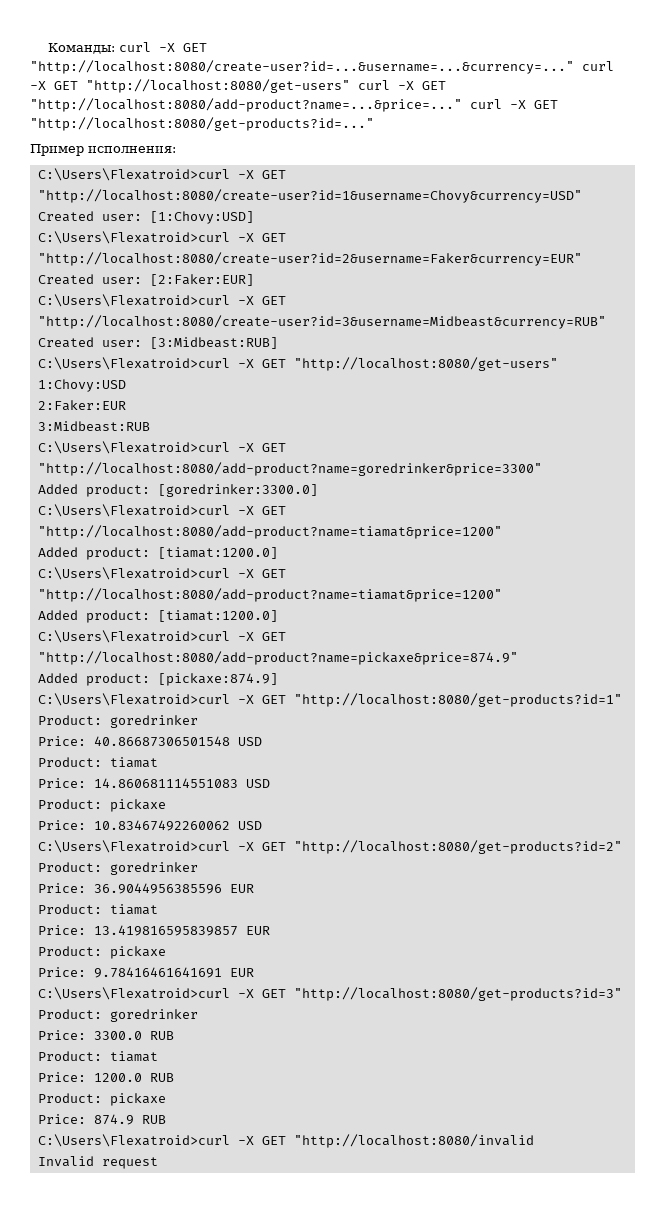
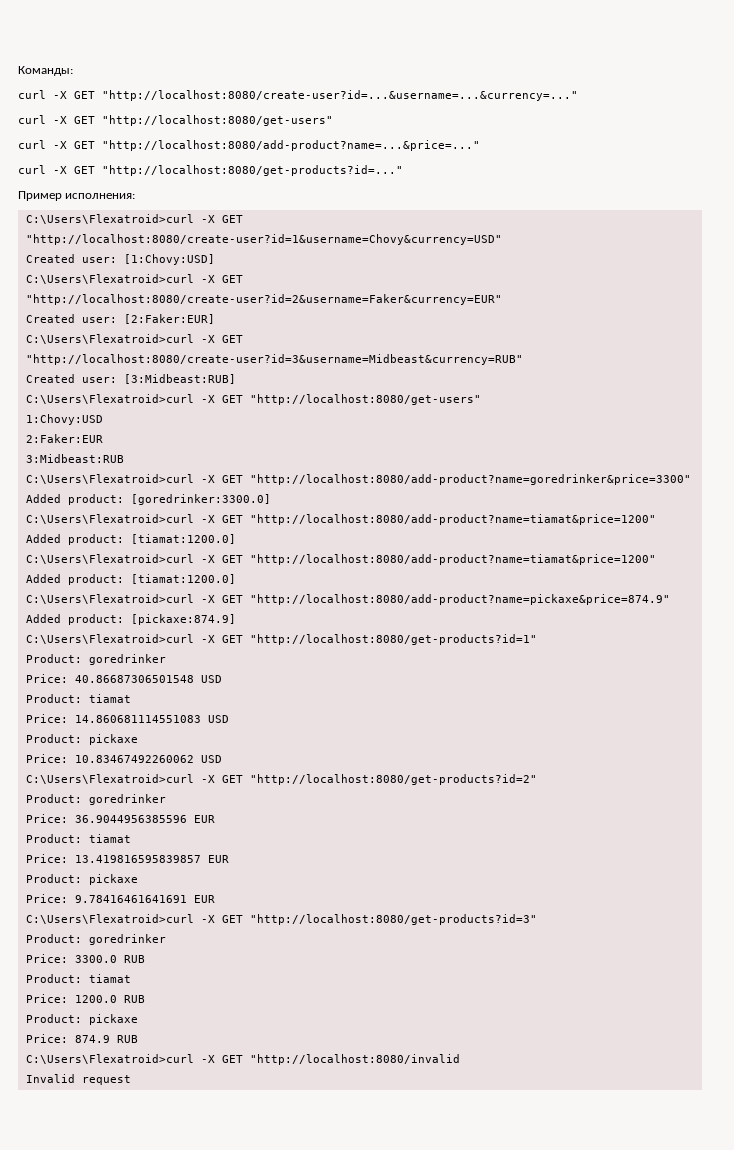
- Команды: curl -X GET "http://localhost:8080/create-user?id=...&username=...&currency=..." curl -X GET "http://localhost:8080/get-users" curl -X GET "http://localhost:8080/add-product?name=...&price=..." curl -X GET "http://localhost:8080/get-products?id=..."
+ Команды:
+ curl -X GET "http://localhost:8080/create-user?id=...&username=...&currency=..."
+ curl -X GET "http://localhost:8080/get-users"
+ curl -X GET "http://localhost:8080/add-product?name=...&price=..."
+ curl -X GET "http://localhost:8080/get-products?id=..."

